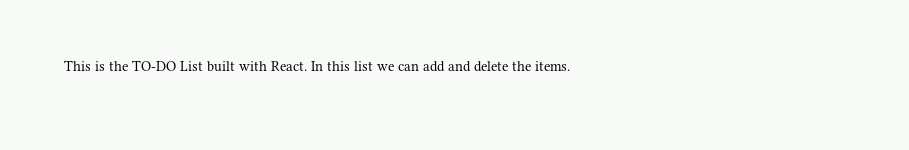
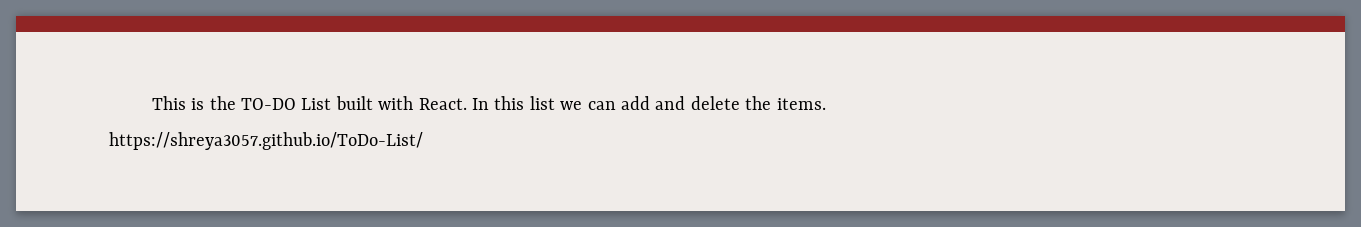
+ https://shreya3057.github.io/ToDo-List/

